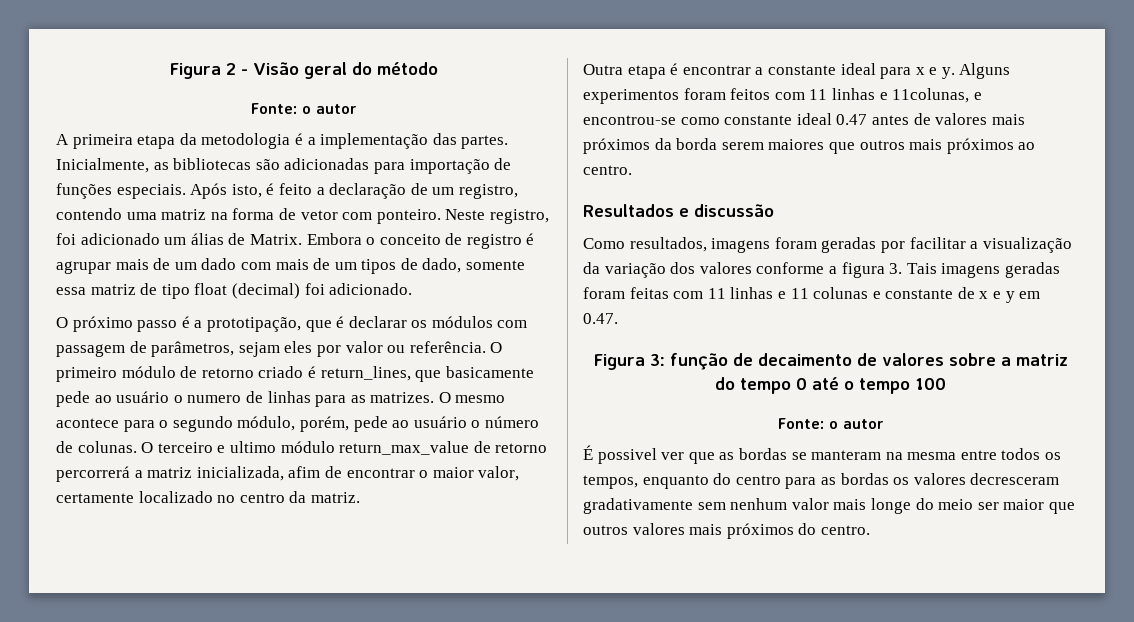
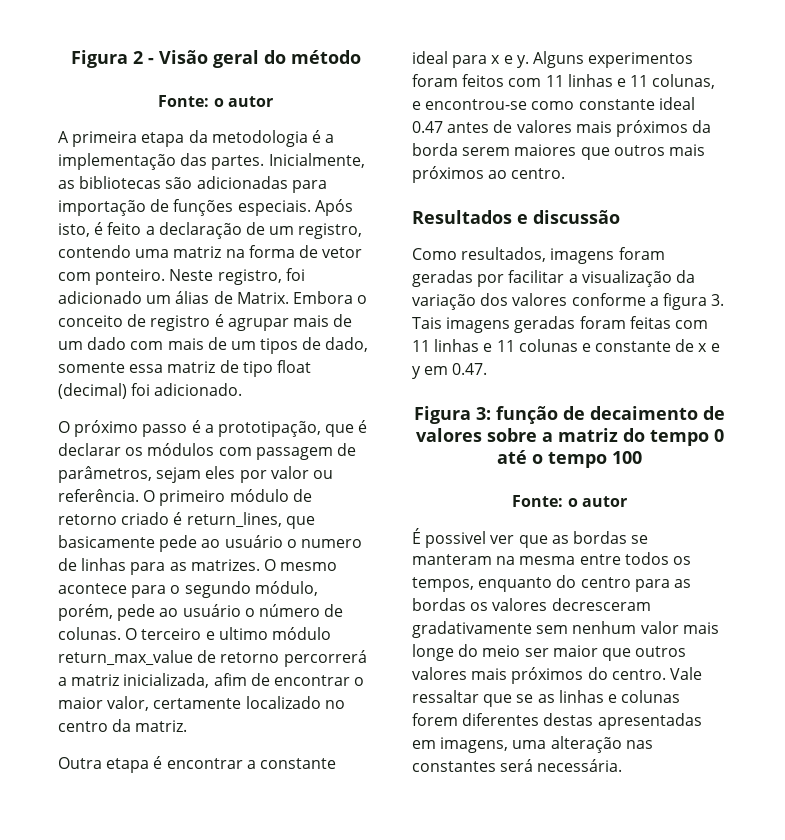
- Alguns experimentos foram feitos com 11 linhas e 11colunas, e encontrou-se como constante ideal 0.47 antes de valores mais próximos da borda serem maiores que outros mais próximos ao centro.
+ Alguns experimentos foram feitos com 11 linhas e 11 colunas, e encontrou-se como constante ideal 0.47 antes de valores mais próximos da borda serem maiores que outros mais próximos ao centro.
+ Vale ressaltar que se as linhas e colunas forem diferentes destas apresentadas em imagens, uma alteração nas constantes será necessária.

